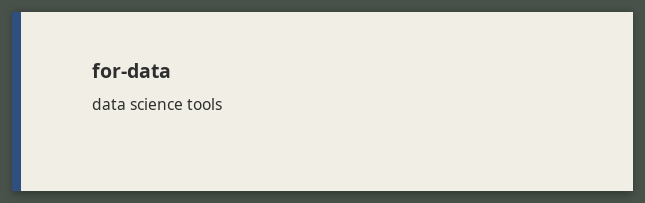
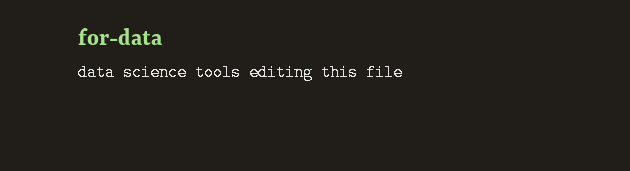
- data science tools
+ data science tools editing this file

